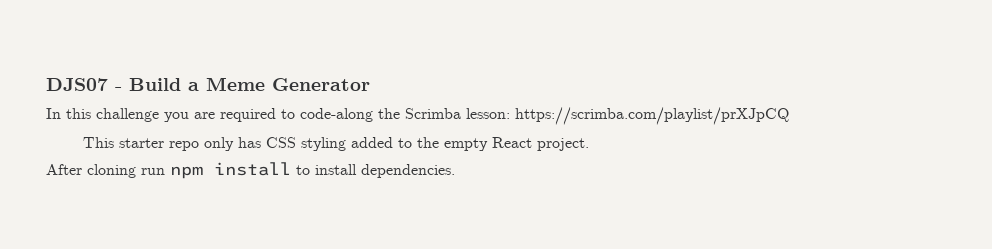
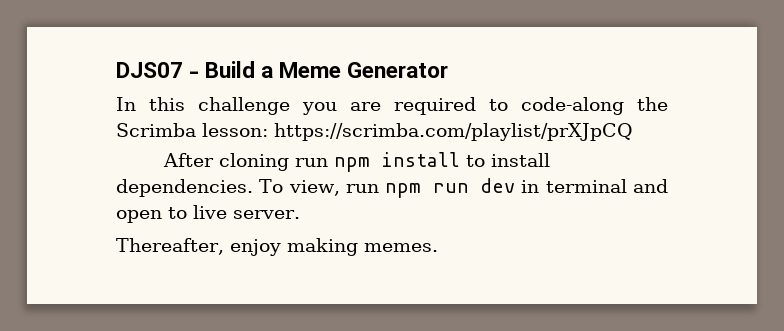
- This starter repo only has CSS styling added to the empty React project.
+ To view, run npm run dev in terminal and open to live server.
+ Thereafter, enjoy making memes.

